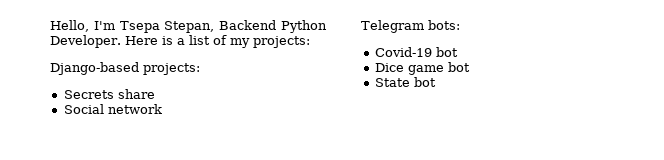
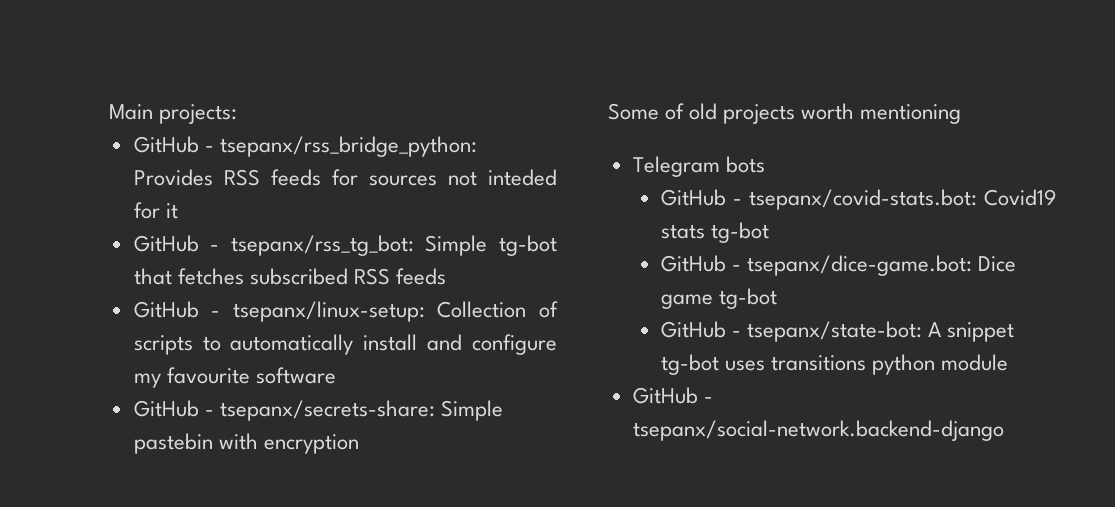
- Hello, I'm Tsepa Stepan, Backend Python Developer. Here is a list of my projects:
- Django-based projects:
- Secrets share
- Social network
- Telegram bots:
- Covid-19 bot
- Dice game bot
- State bot
+ Main projects:
+ GitHub - tsepanx/rss_bridge_python: Provides RSS feeds for sources not inteded for it
+ GitHub - tsepanx/rss_tg_bot: Simple tg-bot that fetches subscribed RSS feeds
+ GitHub - tsepanx/linux-setup: Collection of scripts to automatically install and configure my favourite software
+ GitHub - tsepanx/secrets-share: Simple pastebin with encryption
+ Some of old projects worth mentioning
+ Telegram bots
+ GitHub - tsepanx/covid-stats.bot: Covid19 stats tg-bot
+ GitHub - tsepanx/dice-game.bot: Dice game tg-bot
+ GitHub - tsepanx/state-bot: A snippet tg-bot uses transitions python module
+ GitHub - tsepanx/social-network.backend-django

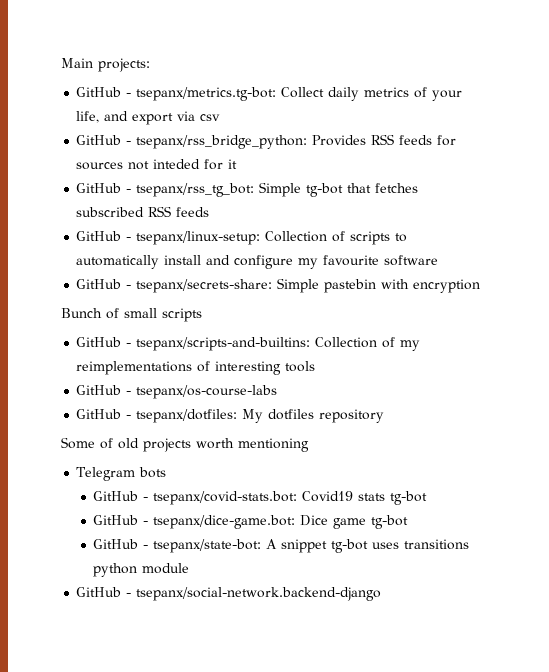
+ GitHub - tsepanx/metrics.tg-bot: Collect daily metrics of your life, and export via csv
+ Bunch of small scripts
+ GitHub - tsepanx/scripts-and-builtins: Collection of my reimplementations of interesting tools
+ GitHub - tsepanx/os-course-labs
+ GitHub - tsepanx/dotfiles: My dotfiles repository

